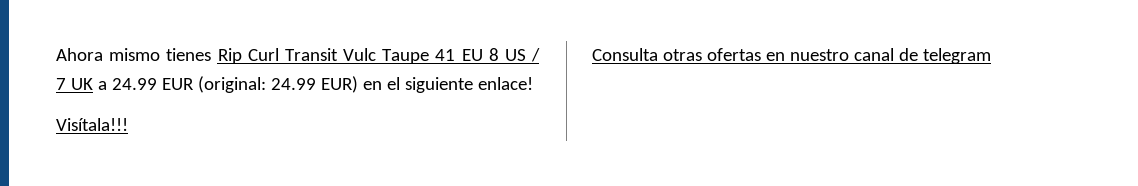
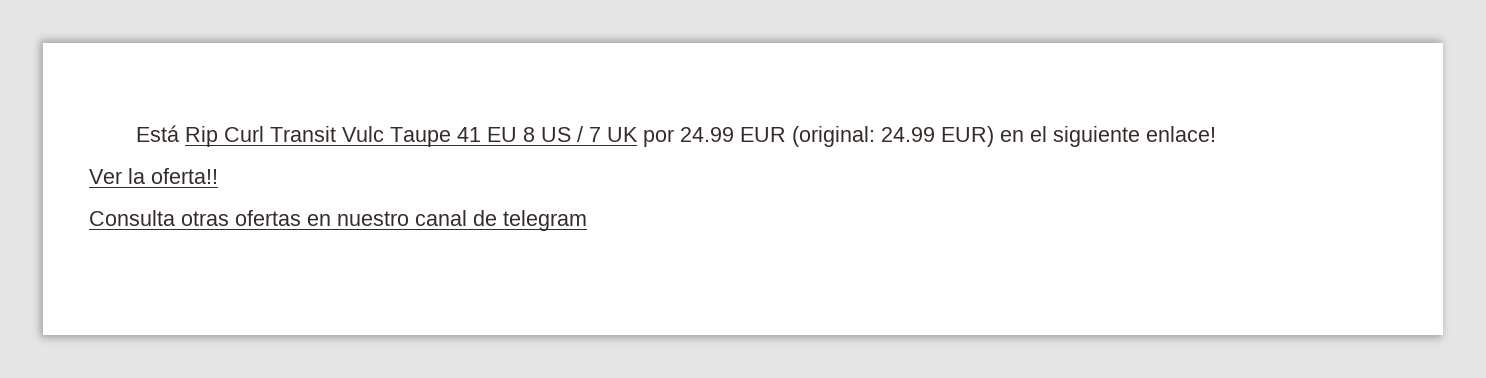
- Ahora mismo tienes Rip Curl Transit Vulc Taupe 41 EU 8 US / 7 UK a 24.99 EUR (original: 24.99 EUR) en el siguiente enlace!
+ Está Rip Curl Transit Vulc Taupe 41 EU 8 US / 7 UK por 24.99 EUR (original: 24.99 EUR) en el siguiente enlace!
- Visítala!!!
+ Ver la oferta!!

